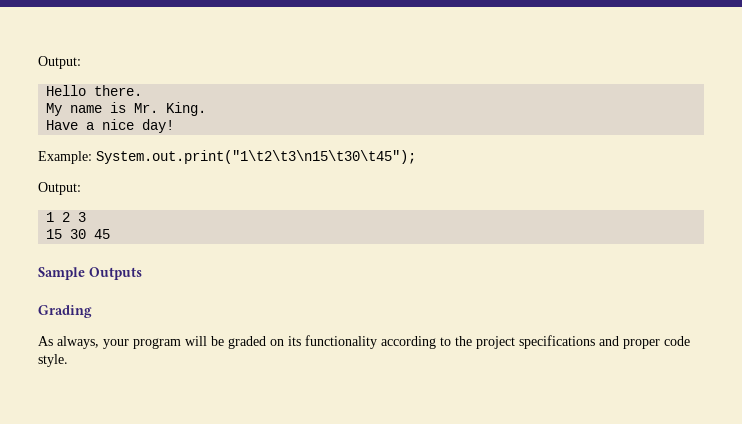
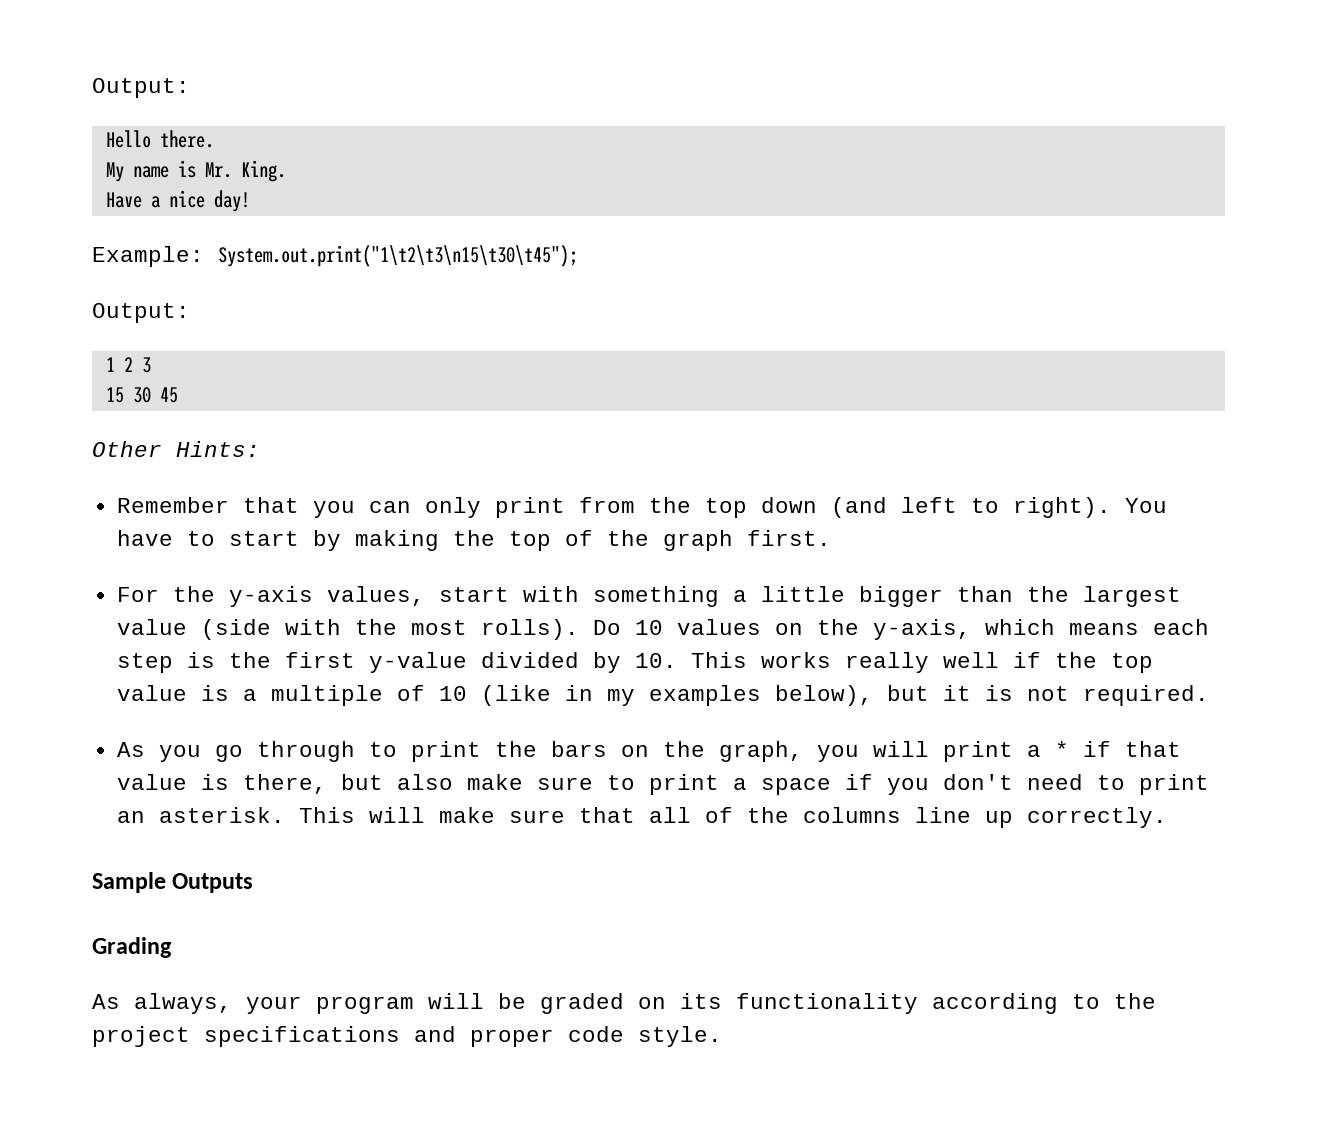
+ Other Hints:
+ Remember that you can only print from the top down (and left to right). You have to start by making the top of the graph first.
+ For the y-axis values, start with something a little bigger than the largest value (side with the most rolls). Do 10 values on the y-axis, which means each step is the first y-value divided by 10. This works really well if the top value is a multiple of 10 (like in my examples below), but it is not required.
+ As you go through to print the bars on the graph, you will print a * if that value is there, but also make sure to print a space if you don't need to print an asterisk. This will make sure that all of the columns line up correctly.

